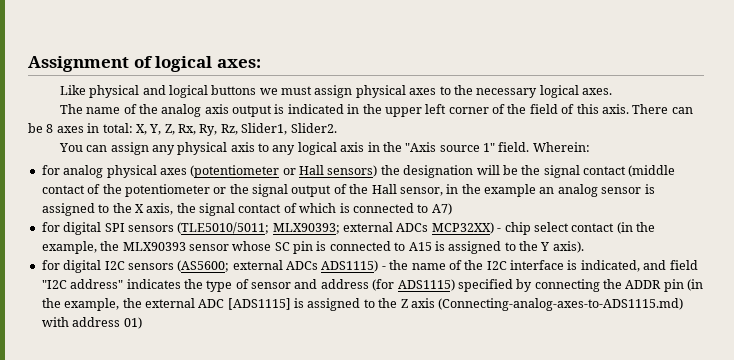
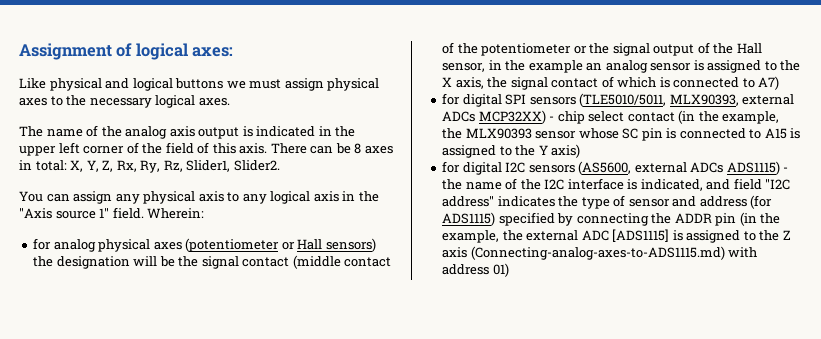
- for digital SPI sensors (TLE5010/5011; MLX90393; external ADCs MCP32XX) - chip select contact (in the example, the MLX90393 sensor whose SC pin is connected to A15 is assigned to the Y axis).
+ for digital SPI sensors (TLE5010/5011, MLX90393, external ADCs MCP32XX) - chip select contact (in the example, the MLX90393 sensor whose SC pin is connected to A15 is assigned to the Y axis)
- for digital I2C sensors (AS5600; external ADCs ADS1115) - the name of the I2C interface is indicated, and field "I2C address" indicates the type of sensor and address (for ADS1115) specified by connecting the ADDR pin (in the example, the external ADC [ADS1115] is assigned to the Z axis (Connecting-analog-axes-to-ADS1115.md) with address 01)
+ for digital I2C sensors (AS5600, external ADCs ADS1115) - the name of the I2C interface is indicated, and field "I2C address" indicates the type of sensor and address (for ADS1115) specified by connecting the ADDR pin (in the example, the external ADC [ADS1115] is assigned to the Z axis (Connecting-analog-axes-to-ADS1115.md) with address 01)

